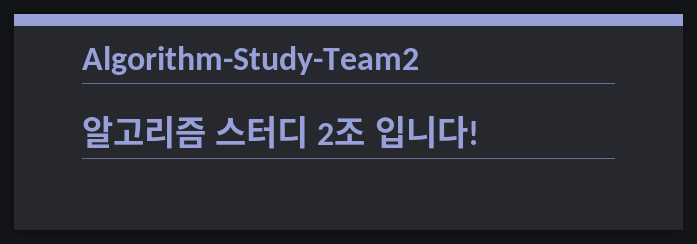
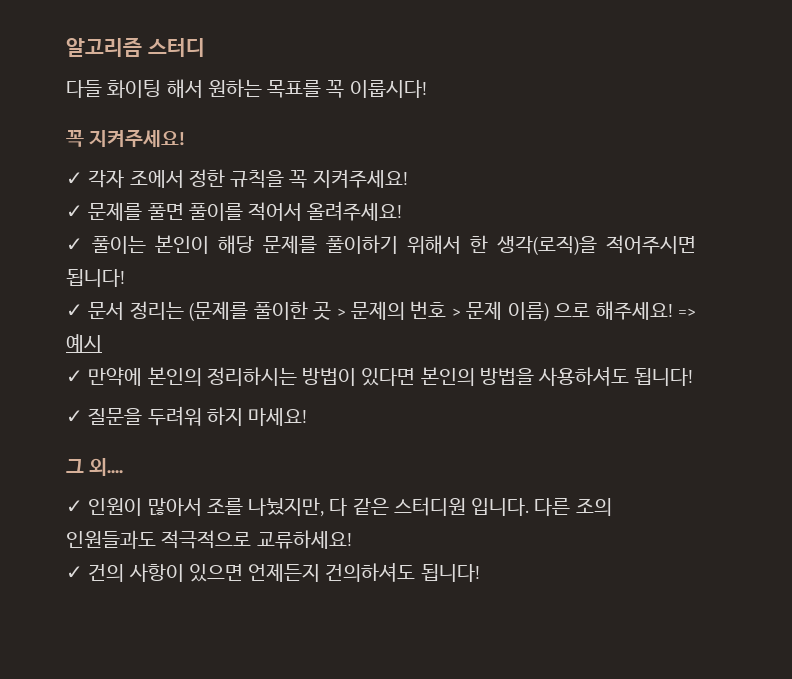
- Algorithm-Study-Team2
- 알고리즘 스터디 2조 입니다!
+ 알고리즘 스터디
+ 다들 화이팅 해서 원하는 목표를 꼭 이룹시다!
+ 꼭 지켜주세요!
+ ✓ 각자 조에서 정한 규칙을 꼭 지켜주세요!
+ ✓ 문제를 풀면 풀이를 적어서 올려주세요!
+ ✓ 풀이는 본인이 해당 문제를 풀이하기 위해서 한 생각(로직)을 적어주시면 됩니다!
+ ✓ 문서 정리는 (문제를 풀이한 곳 > 문제의 번호 > 문제 이름) 으로 해주세요! => 예시
+ ✓ 만약에 본인의 정리하시는 방법이 있다면 본인의 방법을 사용하셔도 됩니다!
+ ✓ 질문을 두려워 하지 마세요!
+ 그 외....
+ ✓ 인원이 많아서 조를 나눴지만, 다 같은 스터디원 입니다. 다른 조의 인원들과도 적극적으로 교류하세요!
+ ✓ 건의 사항이 있으면 언제든지 건의하셔도 됩니다!

